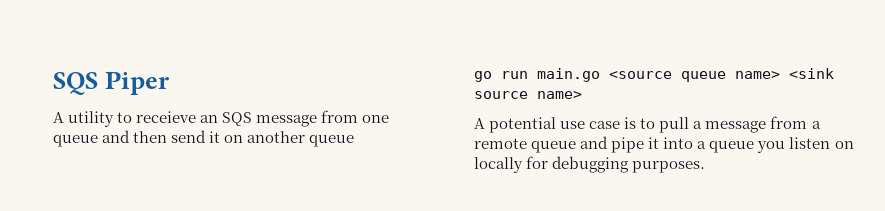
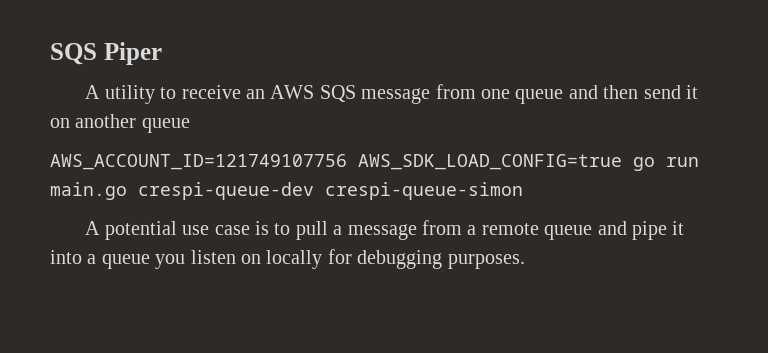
- A utility to receieve an SQS message from one queue and then send it on another queue
+ A utility to receive an AWS SQS message from one queue and then send it on another queue
- go run main.go <source queue name> <sink source name>
+ AWS_ACCOUNT_ID=121749107756 AWS_SDK_LOAD_CONFIG=true go run main.go crespi-queue-dev crespi-queue-simon

